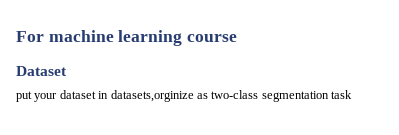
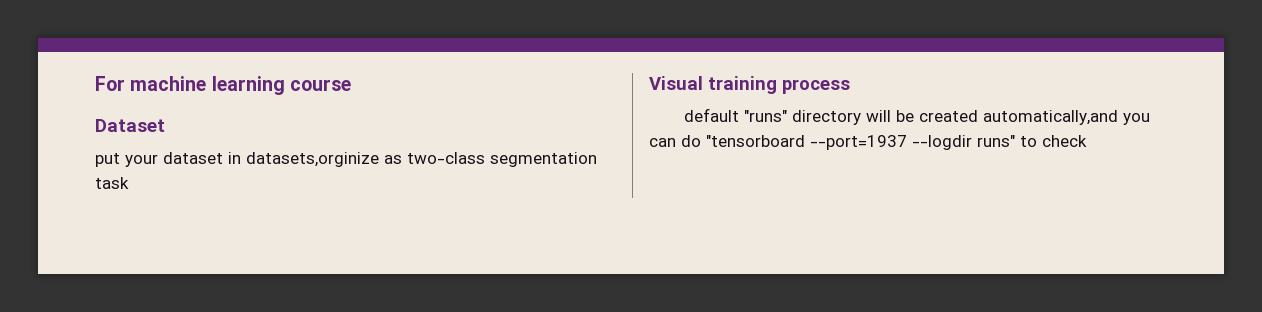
+ Visual training process
+ default "runs" directory will be created automatically,and you can do "tensorboard --port=1937 --logdir runs" to check

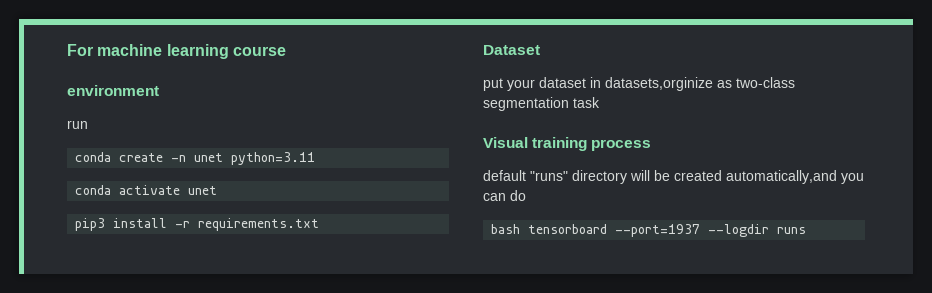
+ environment
+ run
+ conda create -n unet python=3.11
+ conda activate unet
+ pip3 install -r requirements.txt
- default "runs" directory will be created automatically,and you can do "tensorboard --port=1937 --logdir runs" to check
+ default "runs" directory will be created automatically,and you can do
+ bash tensorboard --port=1937 --logdir runs

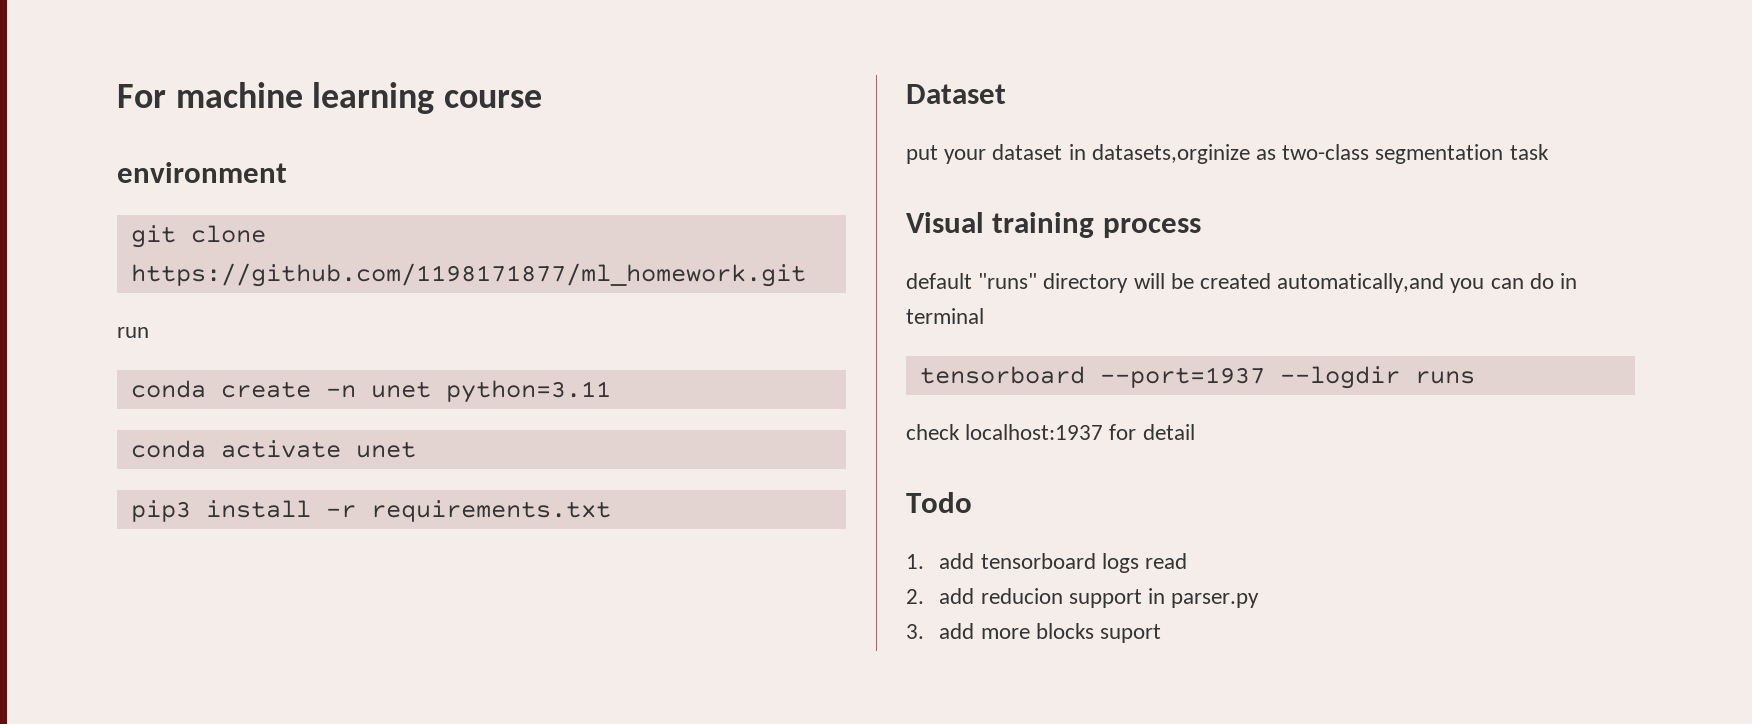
+ git clone https://github.com/1198171877/ml_homework.git
- default "runs" directory will be created automatically,and you can do
- bash tensorboard --port=1937 --logdir runs
+ default "runs" directory will be created automatically,and you can do in terminal
+ tensorboard --port=1937 --logdir runs
+ check localhost:1937 for detail
+ Todo
+ 1. add tensorboard logs read
+ 2. add reducion support in parser.py
+ 3. add more blocks suport

